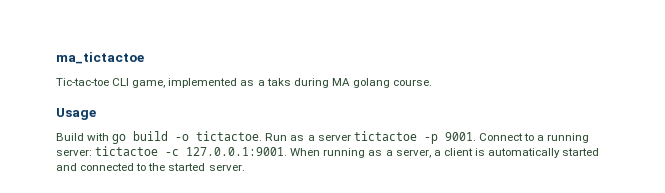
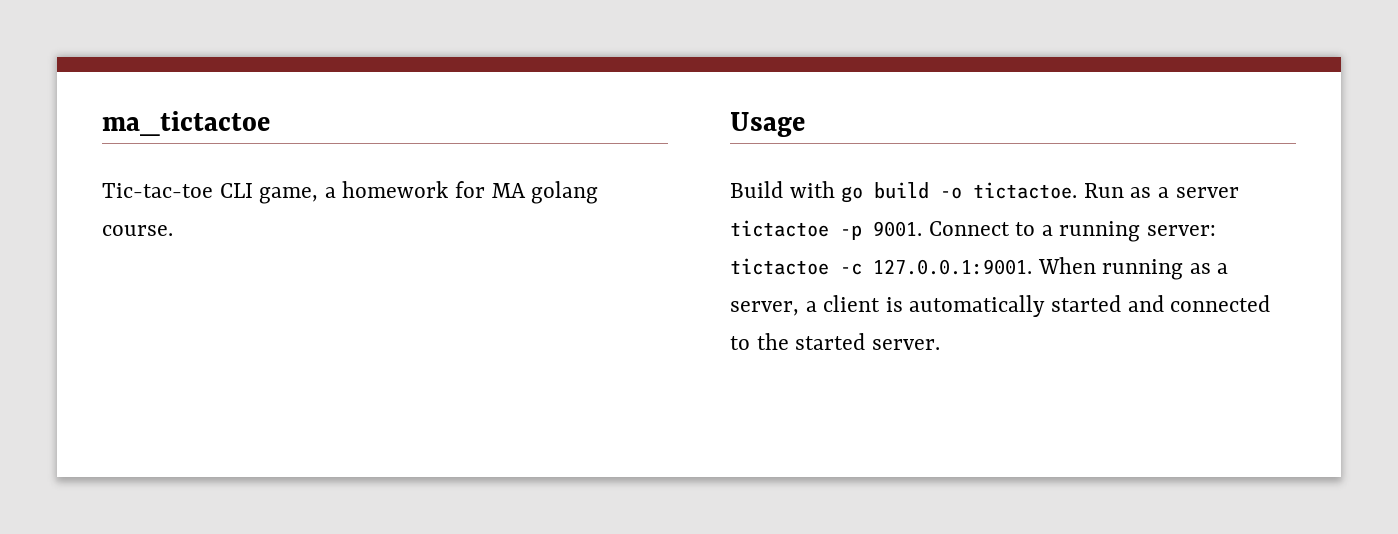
- Tic-tac-toe CLI game, implemented as a taks during MA golang course.
+ Tic-tac-toe CLI game, a homework for MA golang course.

